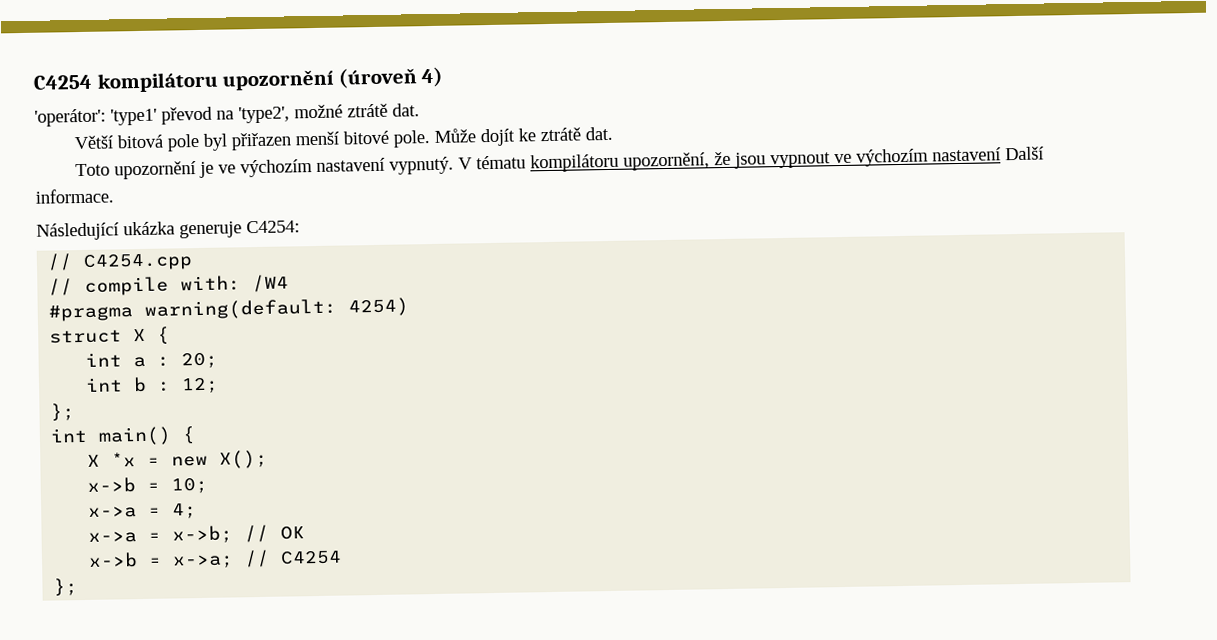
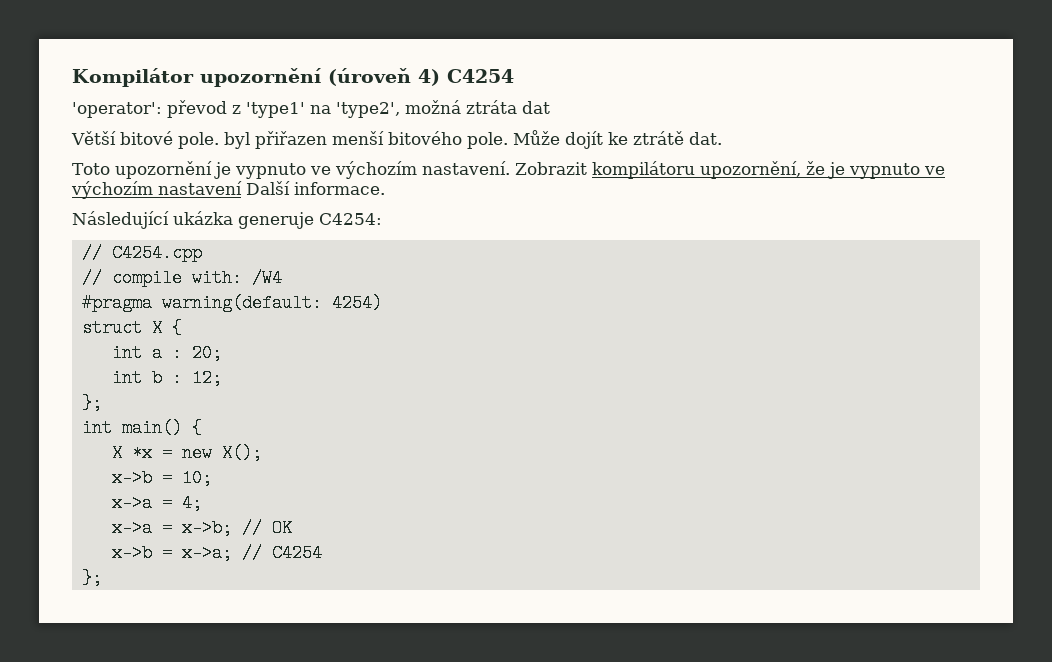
- C4254 kompilátoru upozornění (úroveň 4)
- 'operátor': 'type1' převod na 'type2', možné ztrátě dat.
+ Kompilátor upozornění (úroveň 4) C4254
+ 'operator': převod z 'type1' na 'type2', možná ztráta dat
- Větší bitová pole byl přiřazen menší bitové pole.
+ Větší bitové pole. byl přiřazen menší bitového pole.
- Toto upozornění je ve výchozím nastavení vypnutý. V tématu kompilátoru upozornění, že jsou vypnout ve výchozím nastavení Další informace.
+ Toto upozornění je vypnuto ve výchozím nastavení. Zobrazit kompilátoru upozornění, že je vypnuto ve výchozím nastavení Další informace.

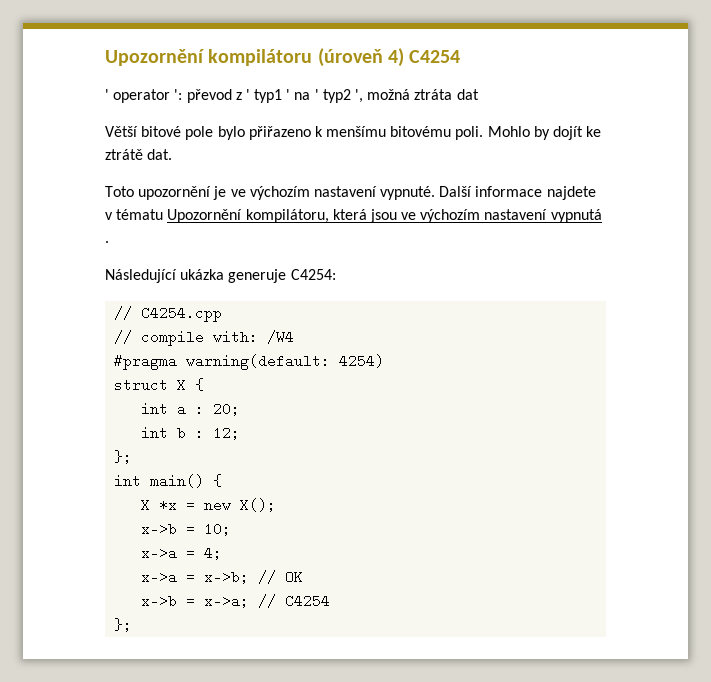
- Kompilátor upozornění (úroveň 4) C4254
+ Upozornění kompilátoru (úroveň 4) C4254
- 'operator': převod z 'type1' na 'type2', možná ztráta dat
+ ' operator ': převod z ' typ1 ' na ' typ2 ', možná ztráta dat
- Větší bitové pole. byl přiřazen menší bitového pole. Může dojít ke ztrátě dat.
+ Větší bitové pole bylo přiřazeno k menšímu bitovému poli. Mohlo by dojít ke ztrátě dat.
- Toto upozornění je vypnuto ve výchozím nastavení. Zobrazit kompilátoru upozornění, že je vypnuto ve výchozím nastavení Další informace.
+ Toto upozornění je ve výchozím nastavení vypnuté. Další informace najdete v tématu Upozornění kompilátoru, která jsou ve výchozím nastavení vypnutá .

